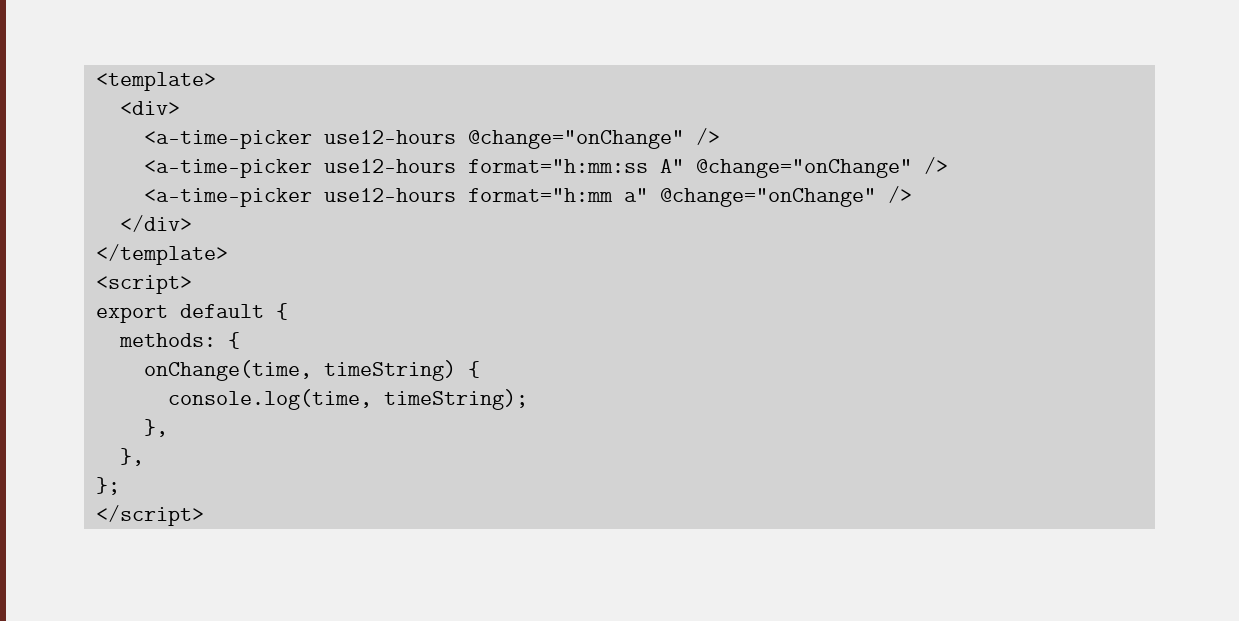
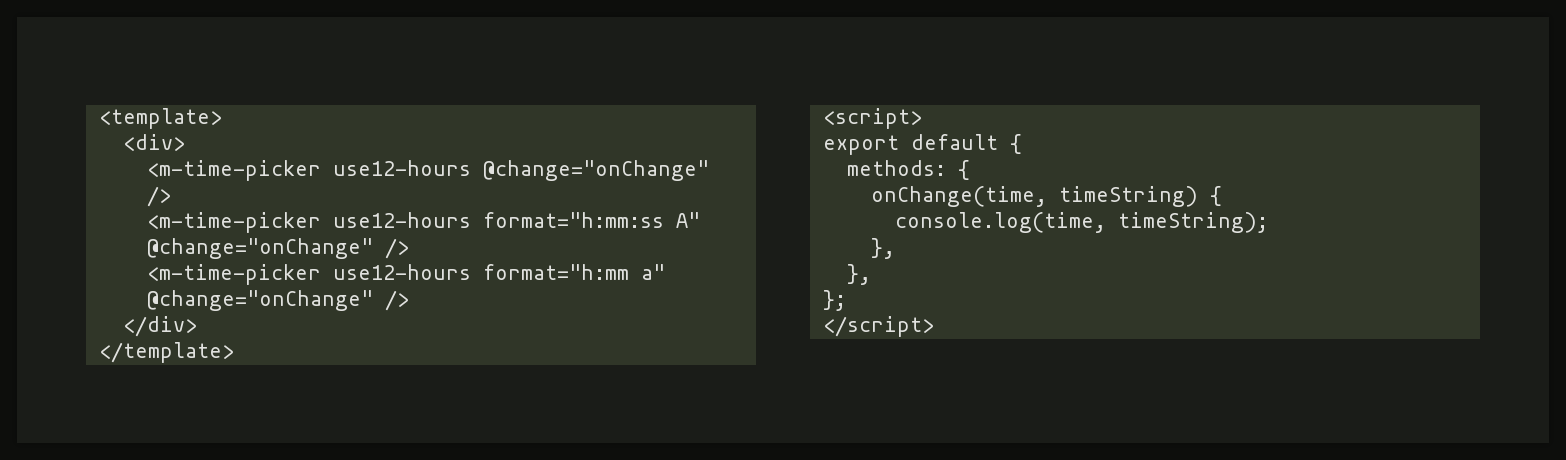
- <a-time-picker use12-hours @change="onChange" />
+ <m-time-picker use12-hours @change="onChange" />
- <a-time-picker use12-hours format="h:mm:ss A" @change="onChange" />
+ <m-time-picker use12-hours format="h:mm:ss A" @change="onChange" />
- <a-time-picker use12-hours format="h:mm a" @change="onChange" />
+ <m-time-picker use12-hours format="h:mm a" @change="onChange" />

